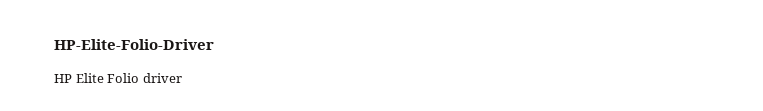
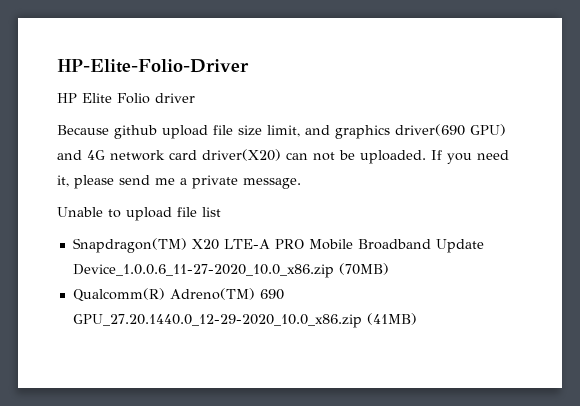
+ Because github upload file size limit, and graphics driver(690 GPU) and 4G network card driver(X20) can not be uploaded. If you need it, please send me a private message.
+ Unable to upload file list
+ Snapdragon(TM) X20 LTE-A PRO Mobile Broadband Update Device_1.0.0.6_11-27-2020_10.0_x86.zip (70MB)
+ Qualcomm(R) Adreno(TM) 690 GPU_27.20.1440.0_12-29-2020_10.0_x86.zip (41MB)

